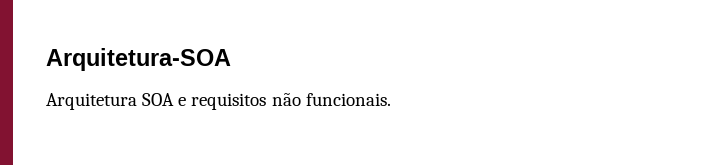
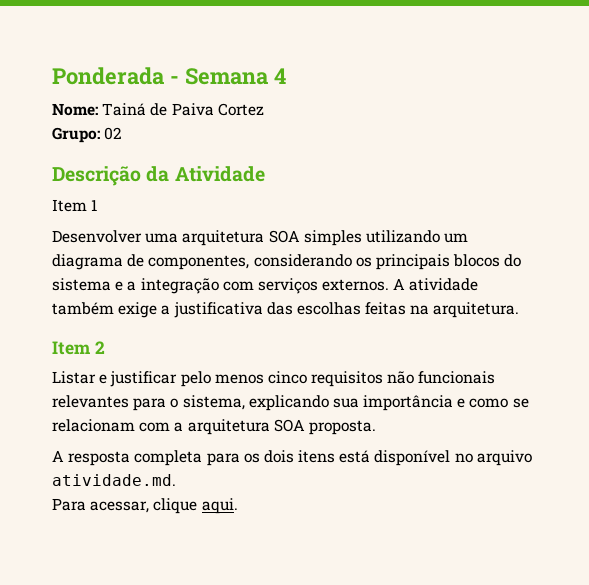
- Arquitetura-SOA
- Arquitetura SOA e requisitos não funcionais.
+ Ponderada - Semana 4
+ Nome: Tainá de Paiva Cortez
+ Grupo: 02
+ Descrição da Atividade
+ Item 1
+ Desenvolver uma arquitetura SOA simples utilizando um diagrama de componentes, considerando os principais blocos do sistema e a integração com serviços externos. A atividade também exige a justificativa das escolhas feitas na arquitetura.
+ Item 2
+ Listar e justificar pelo menos cinco requisitos não funcionais relevantes para o sistema, explicando sua importância e como se relacionam com a arquitetura SOA proposta.
+ A resposta completa para os dois itens está disponível no arquivo atividade.md.
+ Para acessar, clique aqui.

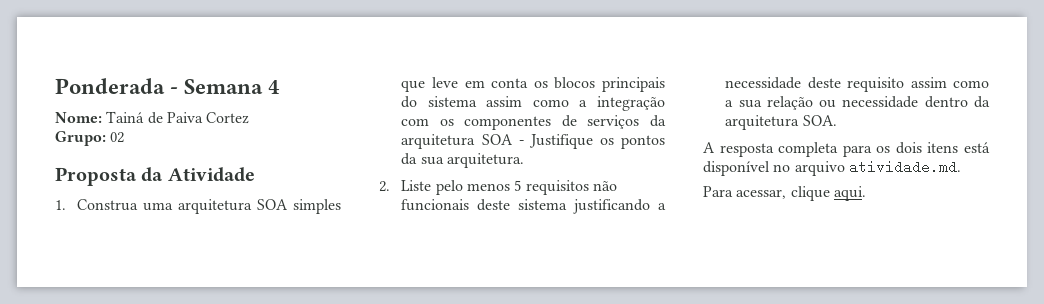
- Descrição da Atividade
+ Proposta da Atividade
- Item 1
- Desenvolver uma arquitetura SOA simples utilizando um diagrama de componentes, considerando os principais blocos do sistema e a integração com serviços externos. A atividade também exige a justificativa das escolhas feitas na arquitetura.
- Item 2
- Listar e justificar pelo menos cinco requisitos não funcionais relevantes para o sistema, explicando sua importância e como se relacionam com a arquitetura SOA proposta.
+ 1. Construa uma arquitetura SOA simples que leve em conta os blocos principais do sistema assim como a integração com os componentes de serviços da arquitetura SOA - Justifique os pontos da sua arquitetura.
+ 2. Liste pelo menos 5 requisitos não funcionais deste sistema justificando a necessidade deste requisito assim como a sua relação ou necessidade dentro da arquitetura SOA.

